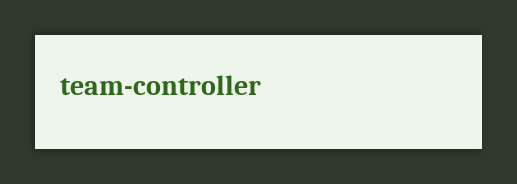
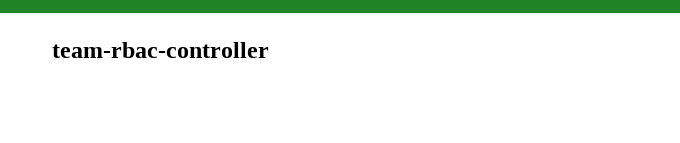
- team-controller
+ team-rbac-controller

